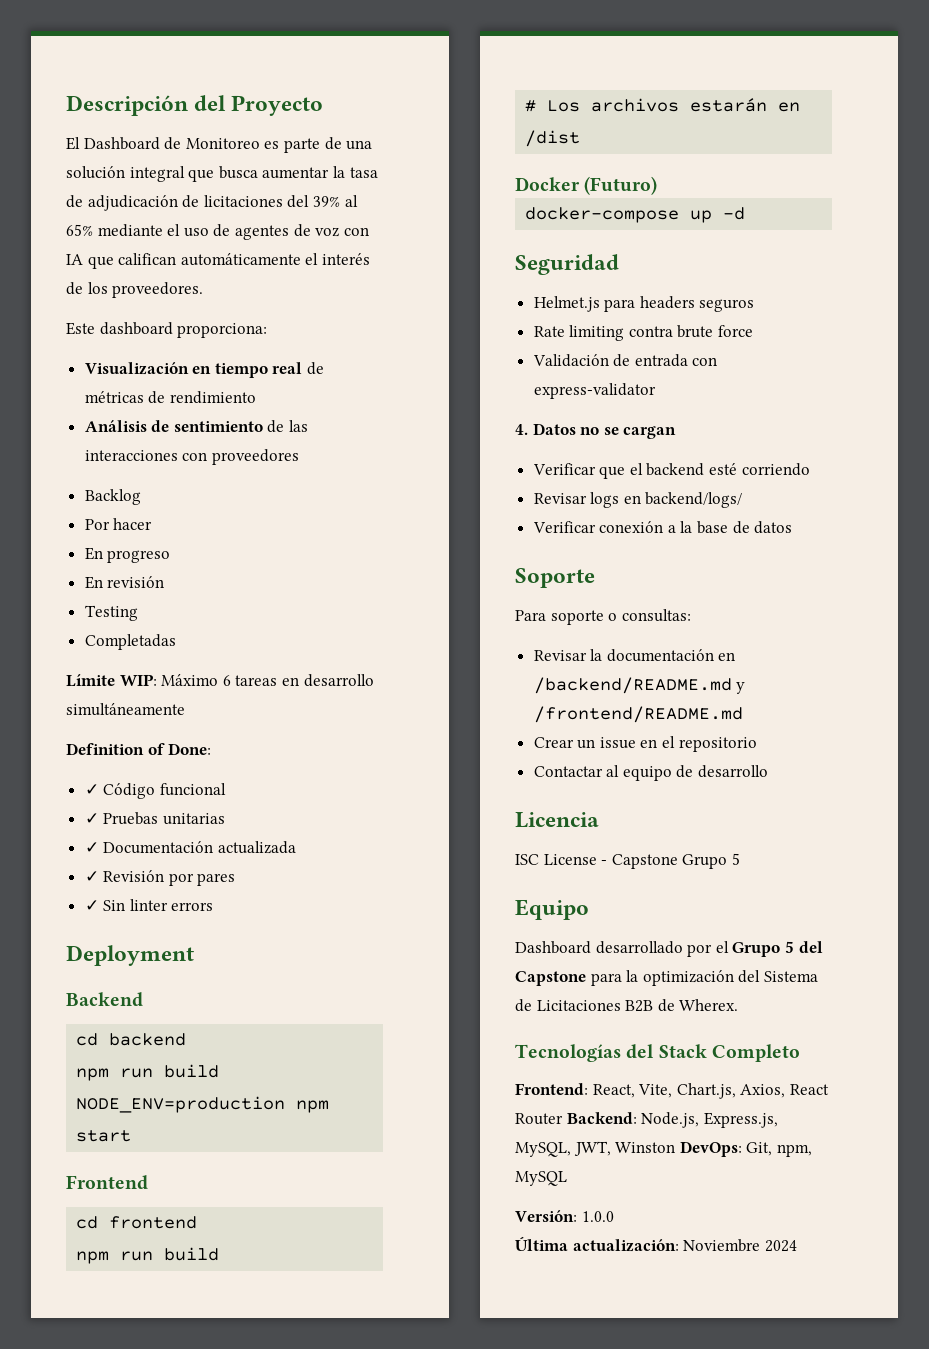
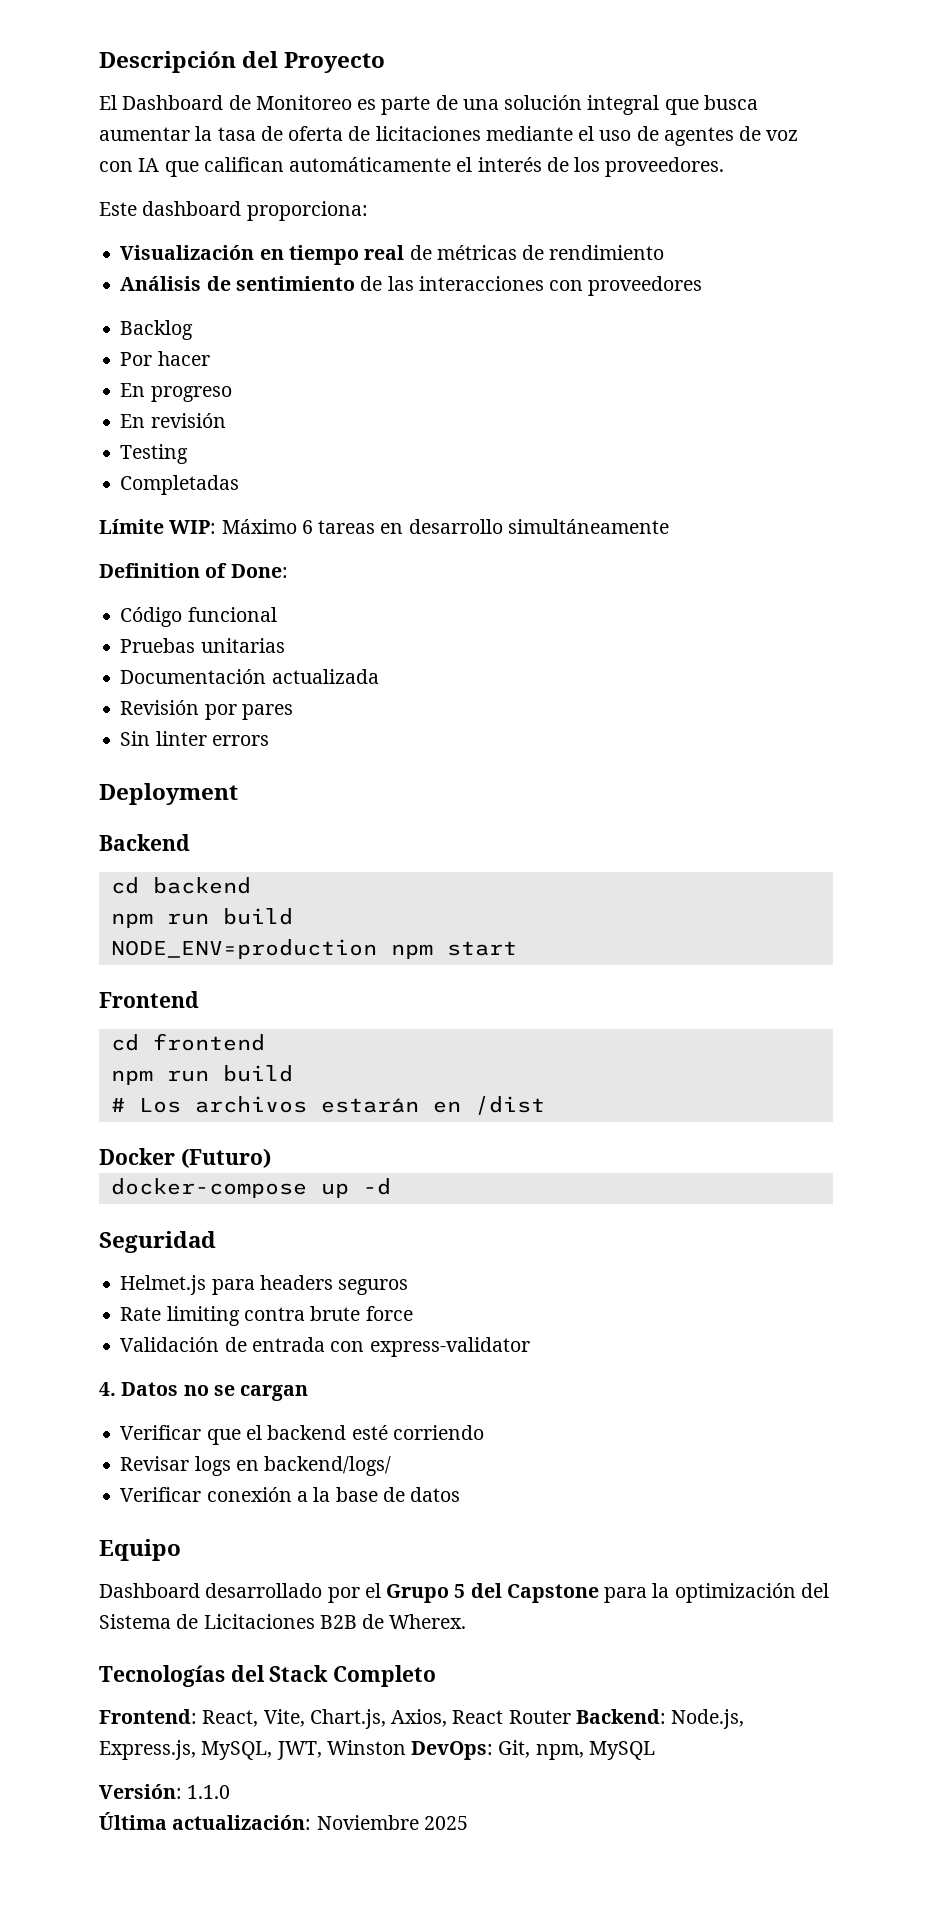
- El Dashboard de Monitoreo es parte de una solución integral que busca aumentar la tasa de adjudicación de licitaciones del 39% al 65% mediante el uso de agentes de voz con IA que califican automáticamente el interés de los proveedores.
+ El Dashboard de Monitoreo es parte de una solución integral que busca aumentar la tasa de oferta de licitaciones mediante el uso de agentes de voz con IA que califican automáticamente el interés de los proveedores.
- ✓ Código funcional
+ Código funcional
- ✓ Pruebas unitarias
+ Pruebas unitarias
- ✓ Documentación actualizada
+ Documentación actualizada
- ✓ Revisión por pares
+ Revisión por pares
- ✓ Sin linter errors
+ Sin linter errors
- Soporte
- Para soporte o consultas:
- Revisar la documentación en /backend/README.md y /frontend/README.md
- Crear un issue en el repositorio
- Contactar al equipo de desarrollo
- Licencia
- ISC License - Capstone Grupo 5
- Versión: 1.0.0
+ Versión: 1.1.0
- Última actualización: Noviembre 2024
+ Última actualización: Noviembre 2025

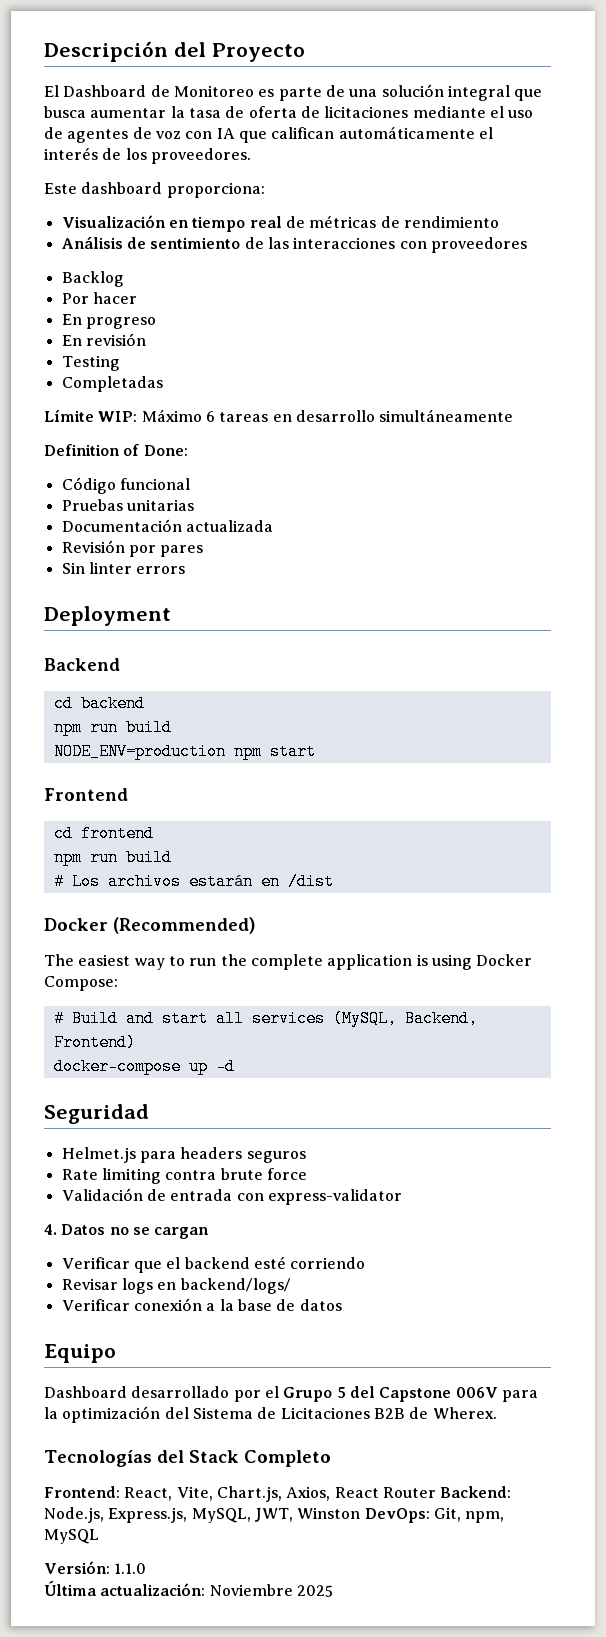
- Docker (Futuro)
+ Docker (Recommended)
+ The easiest way to run the complete application is using Docker Compose:
+ # Build and start all services (MySQL, Backend, Frontend)
- Dashboard desarrollado por el Grupo 5 del Capstone para la optimización del Sistema de Licitaciones B2B de Wherex.
+ Dashboard desarrollado por el Grupo 5 del Capstone 006V para la optimización del Sistema de Licitaciones B2B de Wherex.

